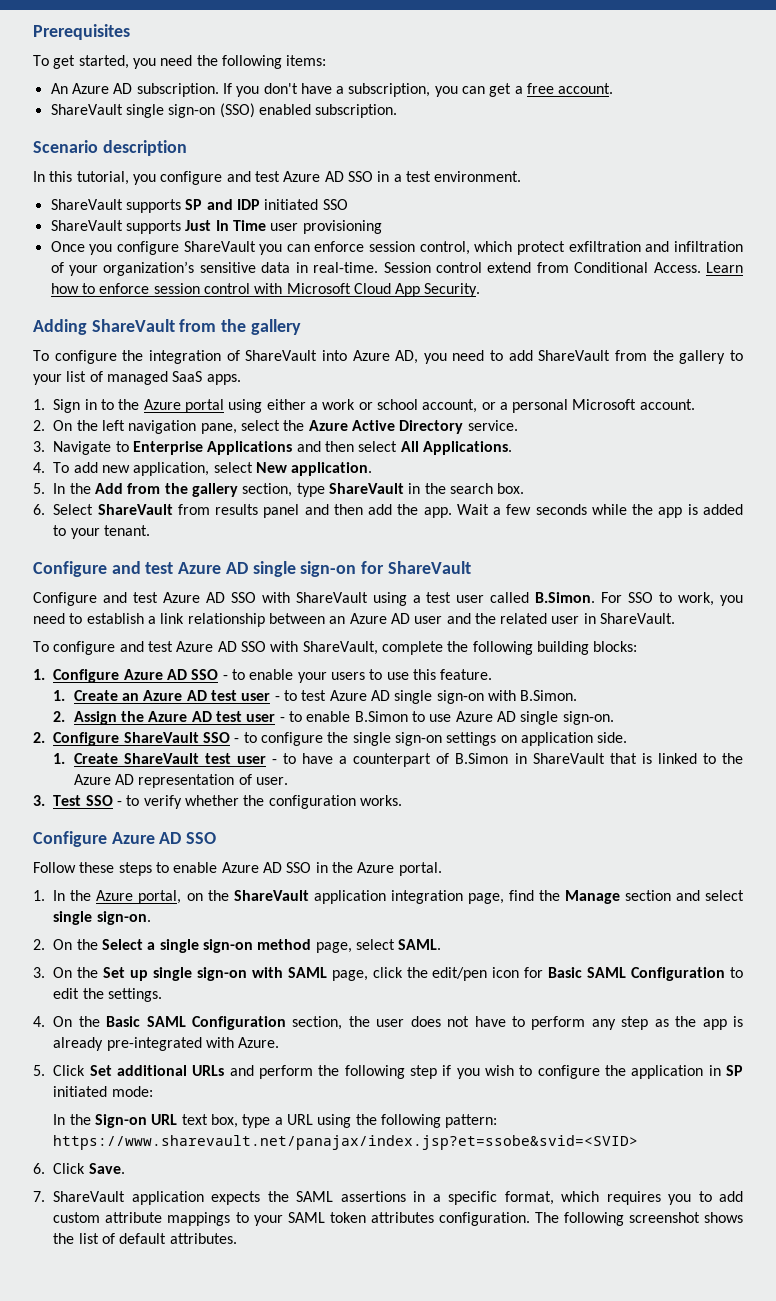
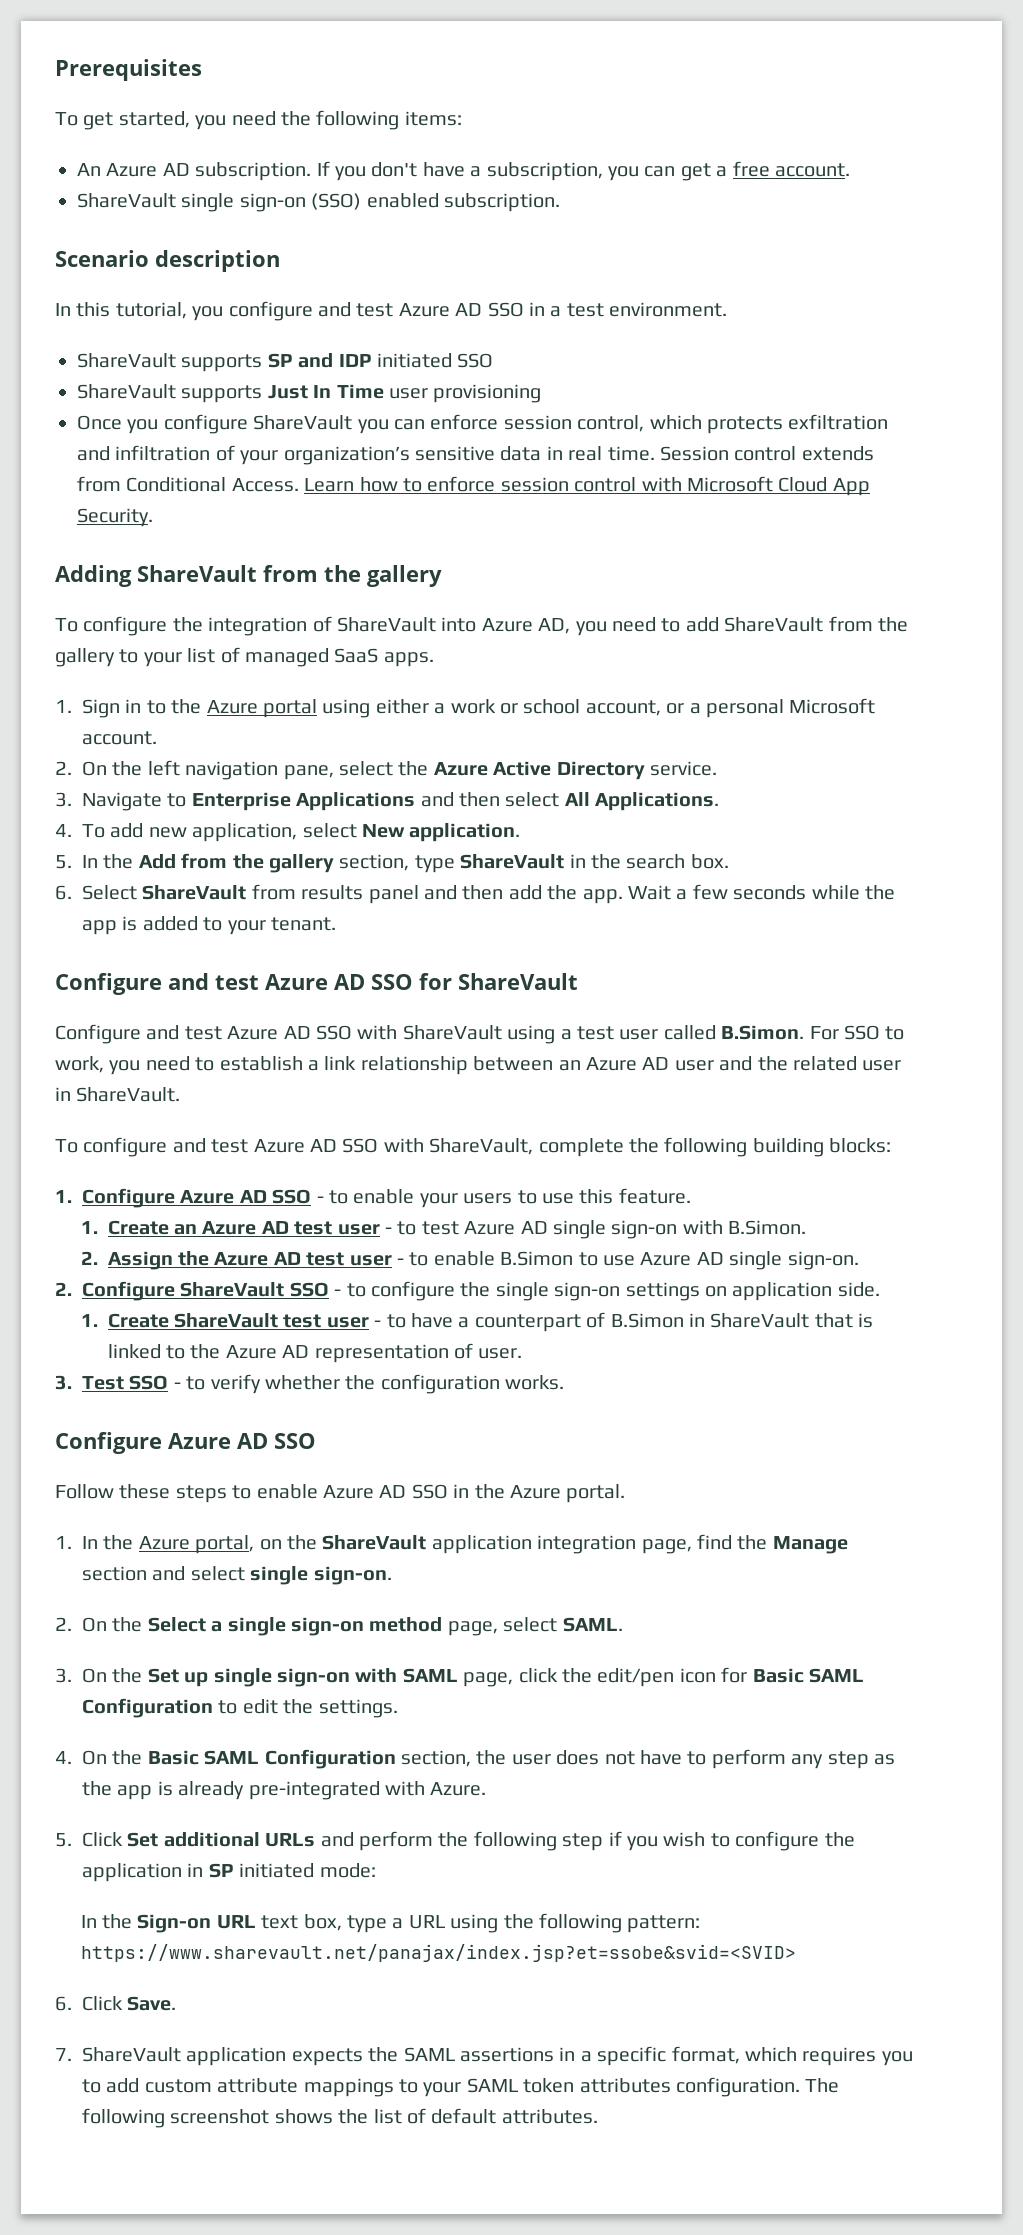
- Once you configure ShareVault you can enforce session control, which protect exfiltration and infiltration of your organization’s sensitive data in real-time.
+ Once you configure ShareVault you can enforce session control, which protects exfiltration and infiltration of your organization’s sensitive data in real time.
- Session control extend from Conditional Access.
+ Session control extends from Conditional Access.
- Configure and test Azure AD single sign-on for ShareVault
+ Configure and test Azure AD SSO for ShareVault

